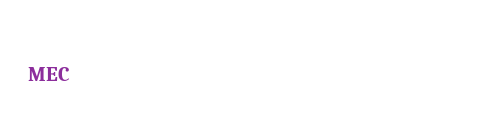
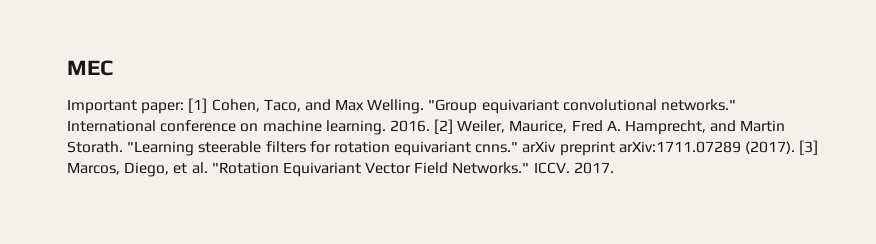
+ Important paper: [1] Cohen, Taco, and Max Welling. "Group equivariant convolutional networks." International conference on machine learning. 2016. [2] Weiler, Maurice, Fred A. Hamprecht, and Martin Storath. "Learning steerable filters for rotation equivariant cnns." arXiv preprint arXiv:1711.07289 (2017). [3] Marcos, Diego, et al. "Rotation Equivariant Vector Field Networks." ICCV. 2017.

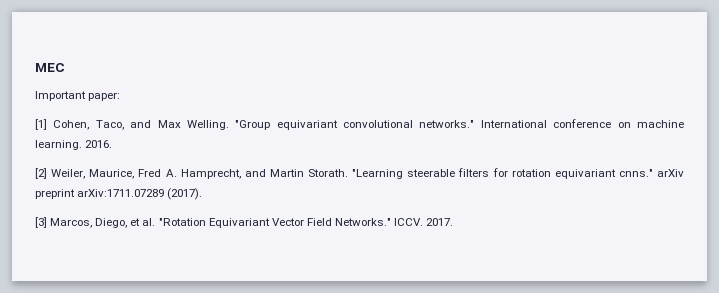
- Important paper: [1] Cohen, Taco, and Max Welling.
+ Important paper:
+ [1] Cohen, Taco, and Max Welling.
- 2016. [2] Weiler, Maurice, Fred A. Hamprecht, and Martin Storath.
+ 2016.
+ [2] Weiler, Maurice, Fred A. Hamprecht, and Martin Storath.
- "Learning steerable filters for rotation equivariant cnns." arXiv preprint arXiv:1711.07289 (2017). [3] Marcos, Diego, et al. "Rotation Equivariant Vector Field Networks."
+ "Learning steerable filters for rotation equivariant cnns." arXiv preprint arXiv:1711.07289 (2017).
+ [3] Marcos, Diego, et al. "Rotation Equivariant Vector Field Networks."

